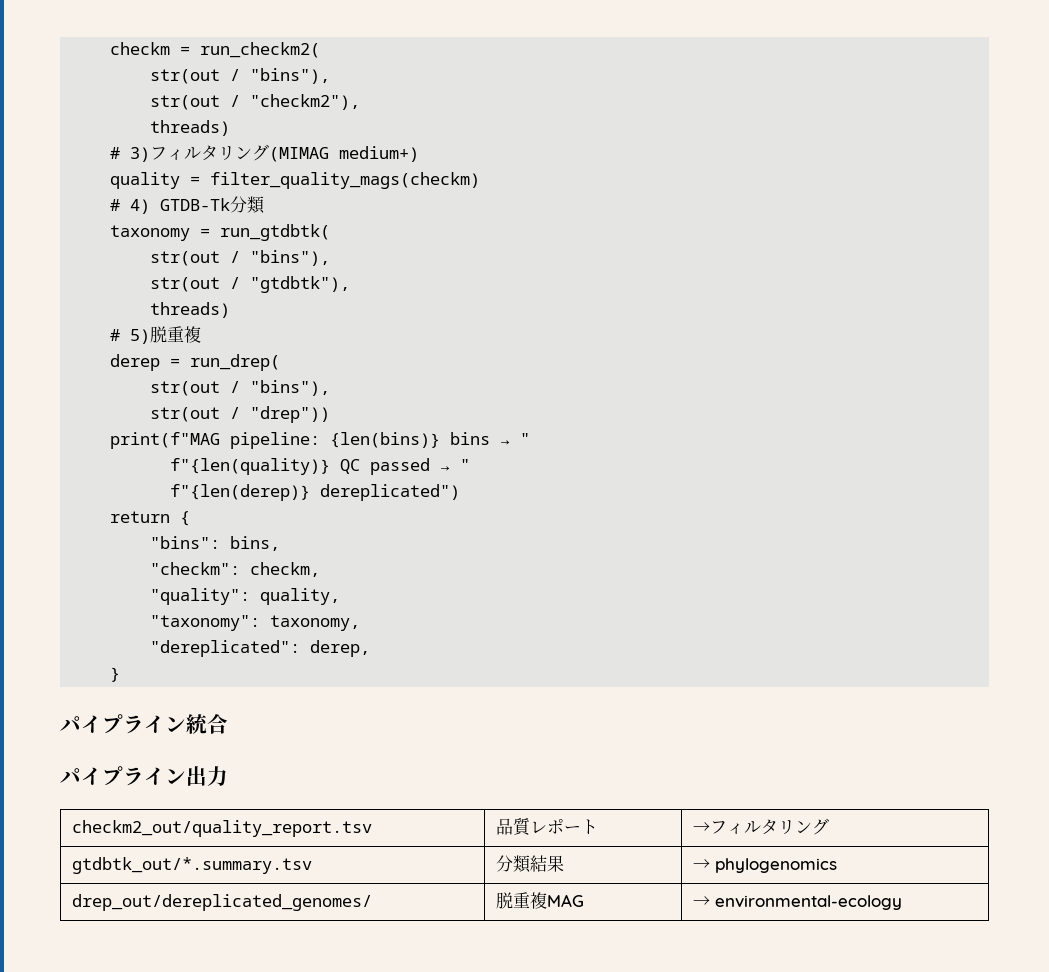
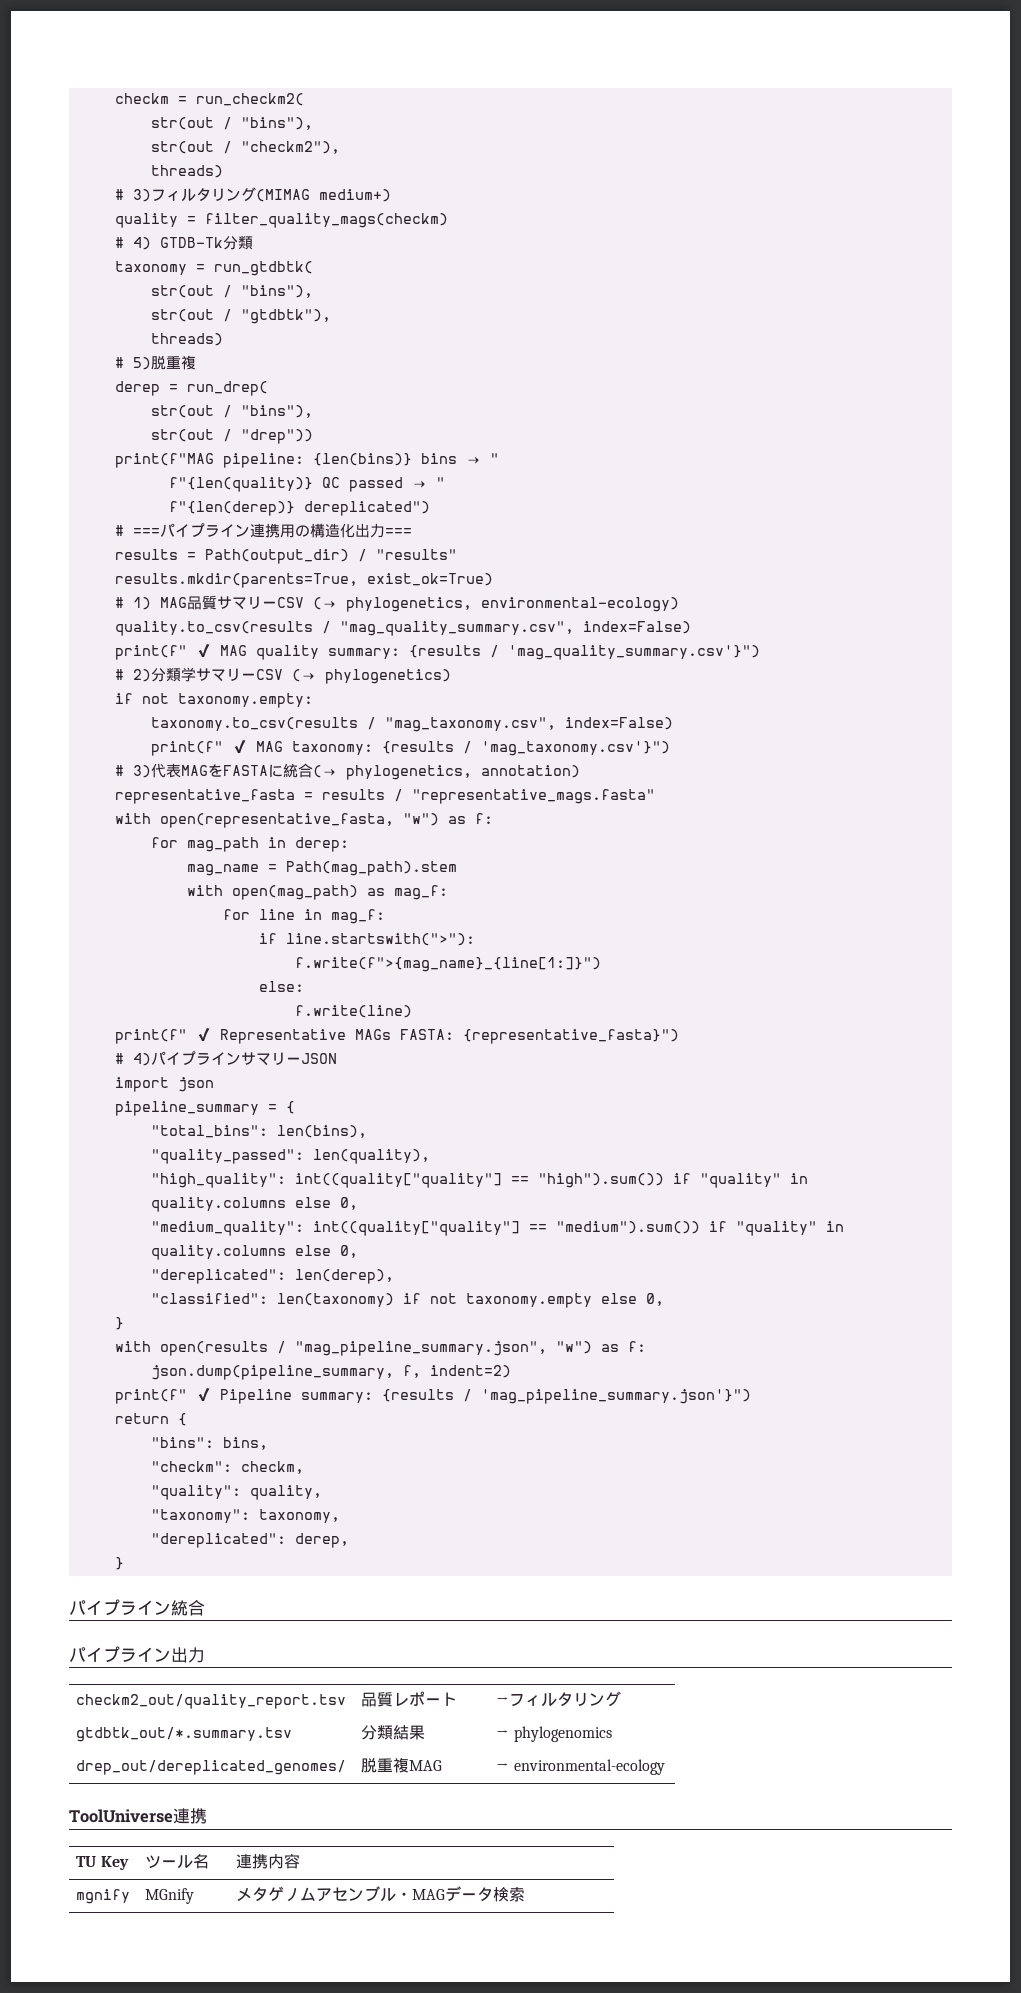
+ # ===パイプライン連携用の構造化出力===
+ results = Path(output_dir) / "results"
+ results.mkdir(parents=True, exist_ok=True)
+ # 1) MAG品質サマリーCSV (→ phylogenetics, environmental-ecology)
+ quality.to_csv(results / "mag_quality_summary.csv", index=False)
+ print(f" ✔ MAG quality summary: {results / 'mag_quality_summary.csv'}")
+ # 2)分類学サマリーCSV (→ phylogenetics)
+ if not taxonomy.empty:
+ taxonomy.to_csv(results / "mag_taxonomy.csv", index=False)
+ print(f" ✔ MAG taxonomy: {results / 'mag_taxonomy.csv'}")
+ # 3)代表MAGをFASTAに統合(→ phylogenetics, annotation)
+ representative_fasta = results / "representative_mags.fasta"
+ with open(representative_fasta, "w") as f:
+ for mag_path in derep:
+ mag_name = Path(mag_path).stem
+ with open(mag_path) as mag_f:
+ for line in mag_f:
+ if line.startswith(">"):
+ f.write(f">{mag_name}_{line[1:]}")
+ else:
+ f.write(line)
+ print(f" ✔ Representative MAGs FASTA: {representative_fasta}")
+ # 4)パイプラインサマリーJSON
+ import json
+ pipeline_summary = {
+ "total_bins": len(bins),
+ "quality_passed": len(quality),
+ "high_quality": int((quality["quality"] == "high").sum()) if "quality" in quality.columns else 0,
+ "medium_quality": int((quality["quality"] == "medium").sum()) if "quality" in quality.columns else 0,
+ "dereplicated": len(derep),
+ "classified": len(taxonomy) if not taxonomy.empty else 0,
+ }
+ with open(results / "mag_pipeline_summary.json", "w") as f:
+ json.dump(pipeline_summary, f, indent=2)
+ print(f" ✔ Pipeline summary: {results / 'mag_pipeline_summary.json'}")
+ ToolUniverse連携
+ TU Key | ツール名 | 連携内容
+ mgnify | MGnify | メタゲノムアセンブル・MAGデータ検索

